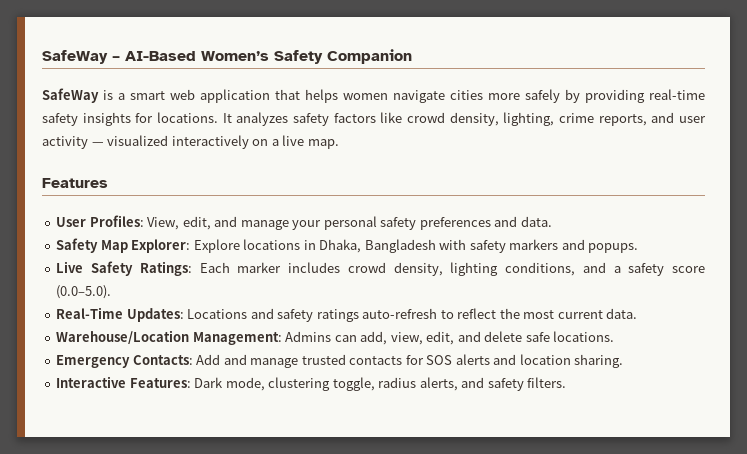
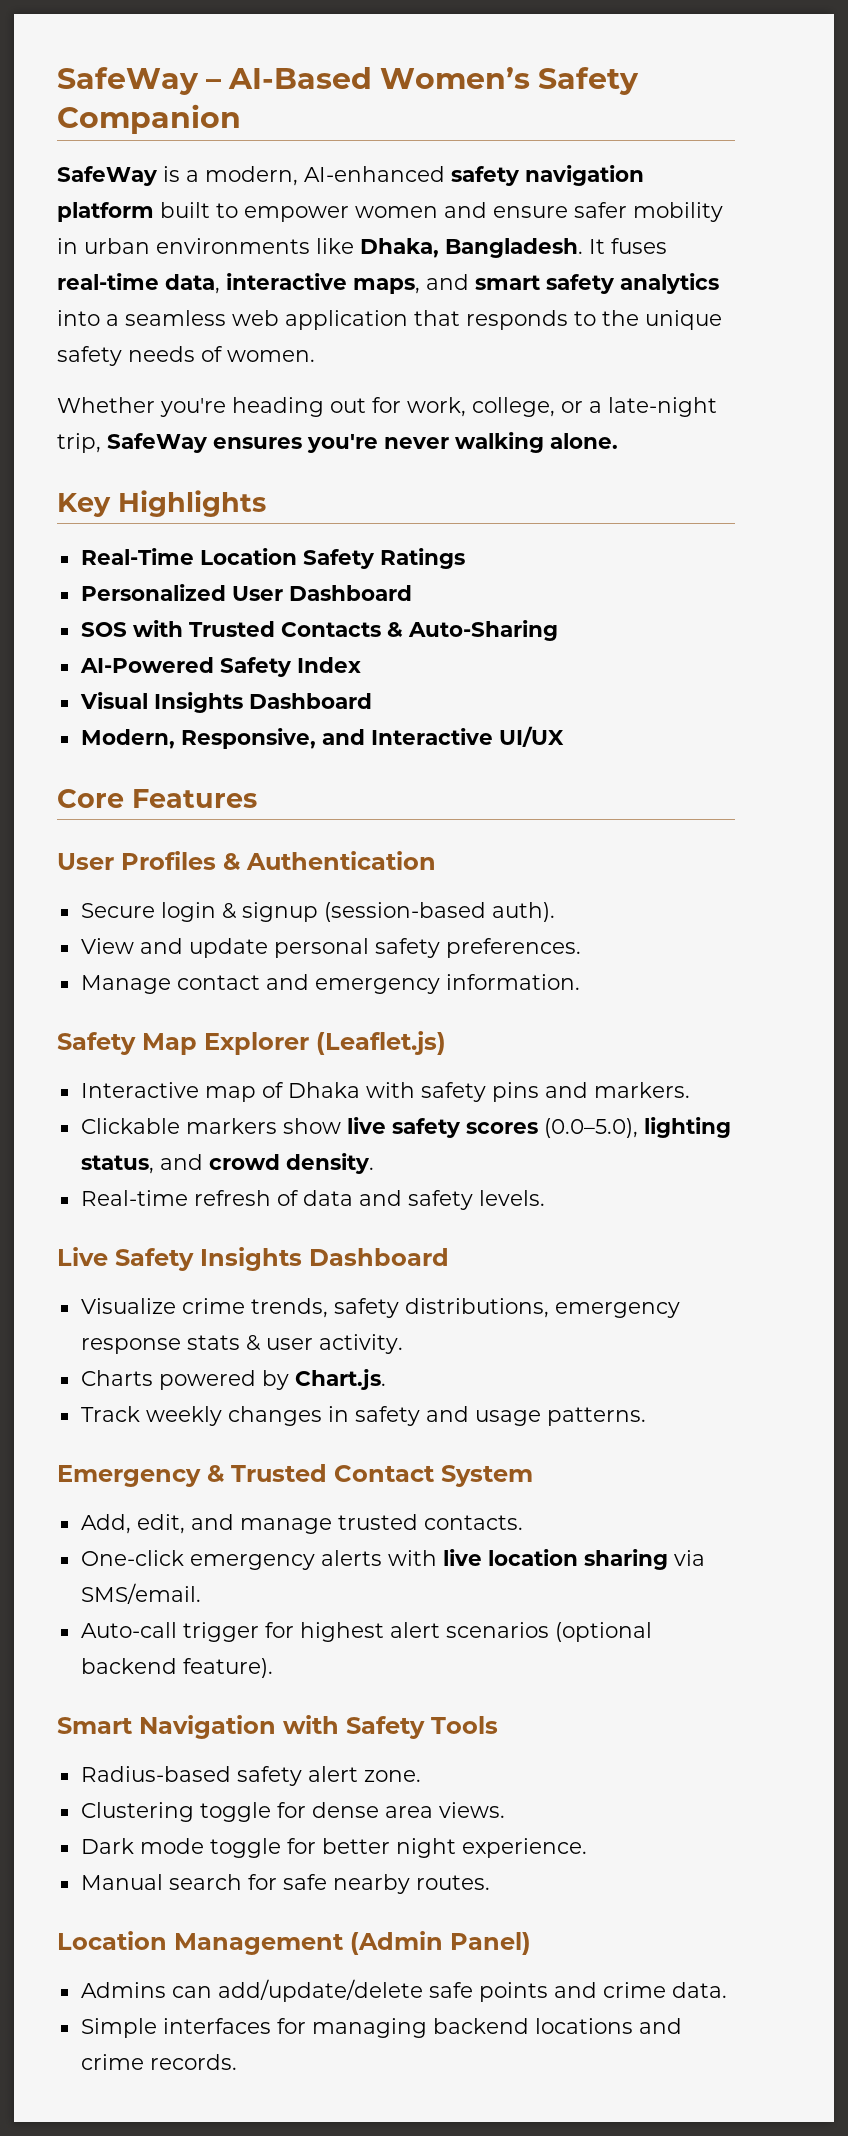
- SafeWay is a smart web application that helps women navigate cities more safely by providing real-time safety insights for locations. It analyzes safety factors like crowd density, lighting, crime reports, and user activity — visualized interactively on a live map.
- Features
- User Profiles: View, edit, and manage your personal safety preferences and data.
- Safety Map Explorer: Explore locations in Dhaka, Bangladesh with safety markers and popups.
- Live Safety Ratings: Each marker includes crowd density, lighting conditions, and a safety score (0.0–5.0).
- Real-Time Updates: Locations and safety ratings auto-refresh to reflect the most current data.
- Warehouse/Location Management: Admins can add, view, edit, and delete safe locations.
- Emergency Contacts: Add and manage trusted contacts for SOS alerts and location sharing.
- Interactive Features: Dark mode, clustering toggle, radius alerts, and safety filters.
+ SafeWay is a modern, AI-enhanced safety navigation platform built to empower women and ensure safer mobility in urban environments like Dhaka, Bangladesh. It fuses real-time data, interactive maps, and smart safety analytics into a seamless web application that responds to the unique safety needs of women.
+ Whether you're heading out for work, college, or a late-night trip, SafeWay ensures you're never walking alone.
+ Key Highlights
+ Real-Time Location Safety Ratings
+ Personalized User Dashboard
+ SOS with Trusted Contacts & Auto-Sharing
+ AI-Powered Safety Index
+ Visual Insights Dashboard
+ Modern, Responsive, and Interactive UI/UX
+ Core Features
+ User Profiles & Authentication
+ Secure login & signup (session-based auth).
+ View and update personal safety preferences.
+ Manage contact and emergency information.
+ Safety Map Explorer (Leaflet.js)
+ Interactive map of Dhaka with safety pins and markers.
+ Clickable markers show live safety scores (0.0–5.0), lighting status, and crowd density.
+ Real-time refresh of data and safety levels.
+ Live Safety Insights Dashboard
+ Visualize crime trends, safety distributions, emergency response stats & user activity.
+ Charts powered by Chart.js.
+ Track weekly changes in safety and usage patterns.
+ Emergency & Trusted Contact System
+ Add, edit, and manage trusted contacts.
+ One-click emergency alerts with live location sharing via SMS/email.
+ Auto-call trigger for highest alert scenarios (optional backend feature).
+ Smart Navigation with Safety Tools
+ Radius-based safety alert zone.
+ Clustering toggle for dense area views.
+ Dark mode toggle for better night experience.
+ Manual search for safe nearby routes.
+ Location Management (Admin Panel)
+ Admins can add/update/delete safe points and crime data.
+ Simple interfaces for managing backend locations and crime records.

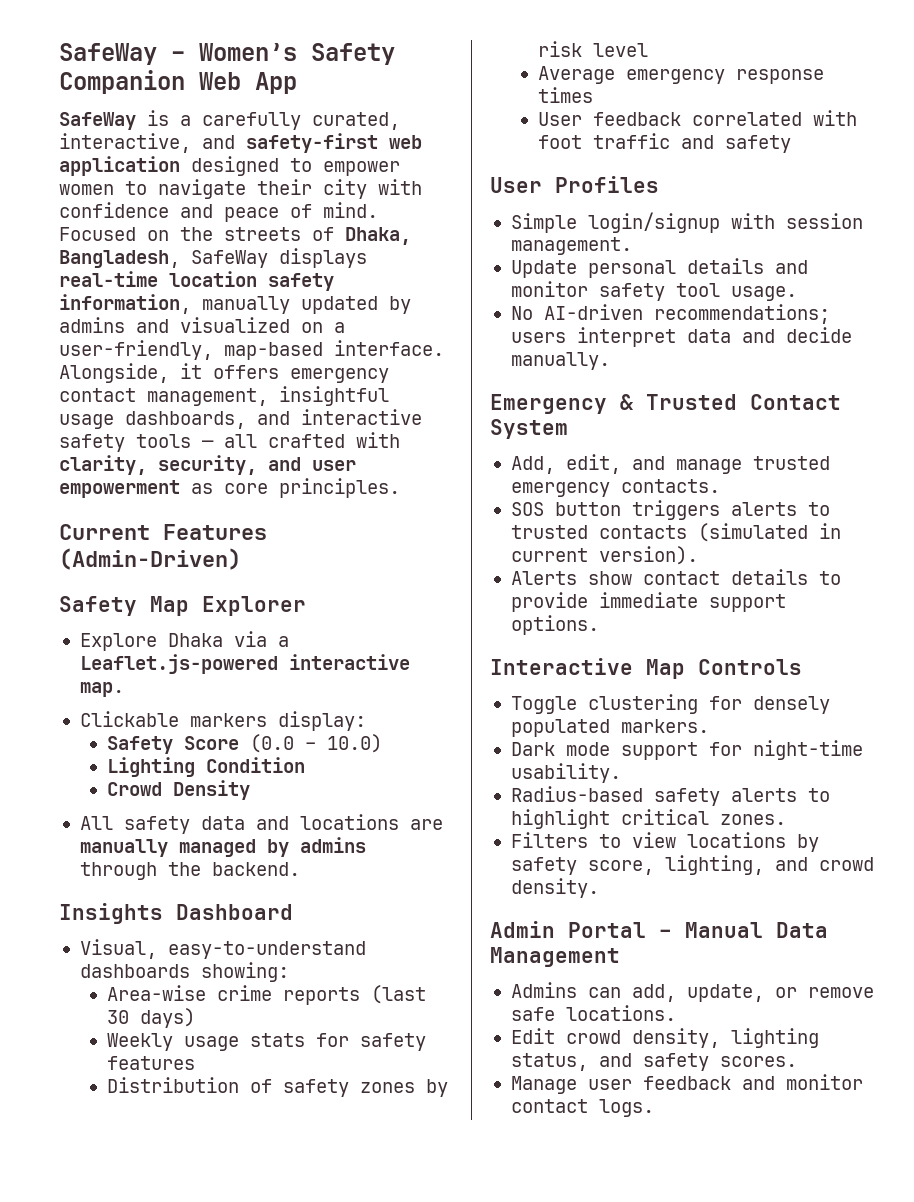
- SafeWay – AI-Based Women’s Safety Companion
+ SafeWay – Women’s Safety Companion Web App
- SafeWay is a modern, AI-enhanced safety navigation platform built to empower women and ensure safer mobility in urban environments like Dhaka, Bangladesh. It fuses real-time data, interactive maps, and smart safety analytics into a seamless web application that responds to the unique safety needs of women.
- Whether you're heading out for work, college, or a late-night trip, SafeWay ensures you're never walking alone.
- Key Highlights
- Real-Time Location Safety Ratings
- Personalized User Dashboard
- SOS with Trusted Contacts & Auto-Sharing
- AI-Powered Safety Index
- Visual Insights Dashboard
- Modern, Responsive, and Interactive UI/UX
- Core Features
- User Profiles & Authentication
- Secure login & signup (session-based auth).
- View and update personal safety preferences.
- Manage contact and emergency information.
- Safety Map Explorer (Leaflet.js)
- Interactive map of Dhaka with safety pins and markers.
- Clickable markers show live safety scores (0.0–5.0), lighting status, and crowd density.
- Real-time refresh of data and safety levels.
- Live Safety Insights Dashboard
- Visualize crime trends, safety distributions, emergency response stats & user activity.
- Charts powered by Chart.js.
- Track weekly changes in safety and usage patterns.
+ SafeWay is a carefully curated, interactive, and safety-first web application designed to empower women to navigate their city with confidence and peace of mind. Focused on the streets of Dhaka, Bangladesh, SafeWay displays real-time location safety information, manually updated by admins and visualized on a user-friendly, map-based interface. Alongside, it offers emergency contact management, insightful usage dashboards, and interactive safety tools — all crafted with clarity, security, and user empowerment as core principles.
+ Current Features (Admin-Driven)
+ Safety Map Explorer
+ Explore Dhaka via a Leaflet.js-powered interactive map.
+ Clickable markers display:
+ Safety Score (0.0 – 10.0)
+ Lighting Condition
+ Crowd Density
+ All safety data and locations are manually managed by admins through the backend.
+ Insights Dashboard
+ Visual, easy-to-understand dashboards showing:
+ Area-wise crime reports (last 30 days)
+ Weekly usage stats for safety features
+ Distribution of safety zones by risk level
+ Average emergency response times
+ User feedback correlated with foot traffic and safety
+ User Profiles
+ Simple login/signup with session management.
+ Update personal details and monitor safety tool usage.
+ No AI-driven recommendations; users interpret data and decide manually.
- Add, edit, and manage trusted contacts.
+ Add, edit, and manage trusted emergency contacts.
- One-click emergency alerts with live location sharing via SMS/email.
- Auto-call trigger for highest alert scenarios (optional backend feature).
- Smart Navigation with Safety Tools
- Radius-based safety alert zone.
- Clustering toggle for dense area views.
- Dark mode toggle for better night experience.
- Manual search for safe nearby routes.
- Location Management (Admin Panel)
+ SOS button triggers alerts to trusted contacts (simulated in current version).
+ Alerts show contact details to provide immediate support options.
+ Interactive Map Controls
+ Toggle clustering for densely populated markers.
+ Dark mode support for night-time usability.
+ Radius-based safety alerts to highlight critical zones.
+ Filters to view locations by safety score, lighting, and crowd density.
+ Admin Portal – Manual Data Management
- Admins can add/update/delete safe points and crime data.
- Simple interfaces for managing backend locations and crime records.
+ Admins can add, update, or remove safe locations.
+ Edit crowd density, lighting status, and safety scores.
+ Manage user feedback and monitor contact logs.

